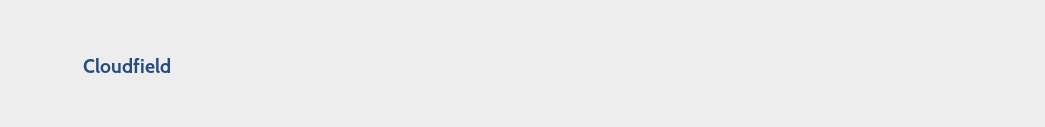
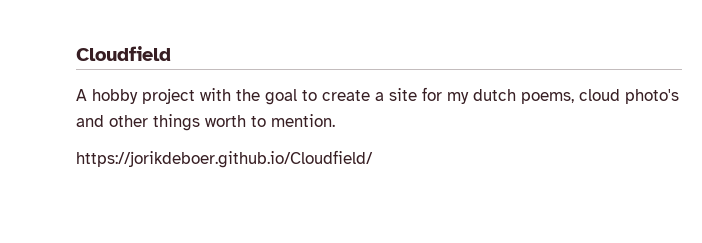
+ A hobby project with the goal to create a site for my dutch poems, cloud photo's and other things worth to mention.
+ https://jorikdeboer.github.io/Cloudfield/

